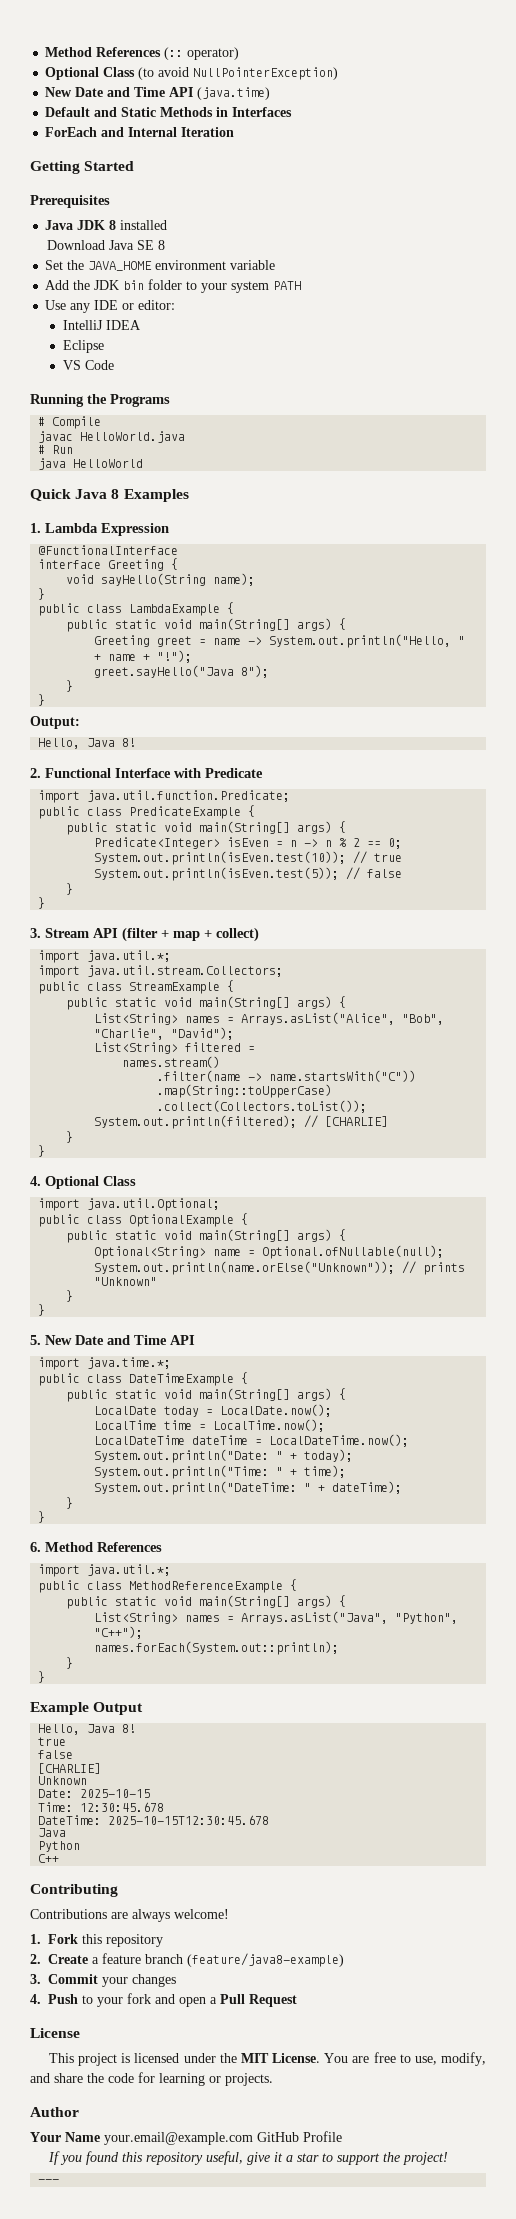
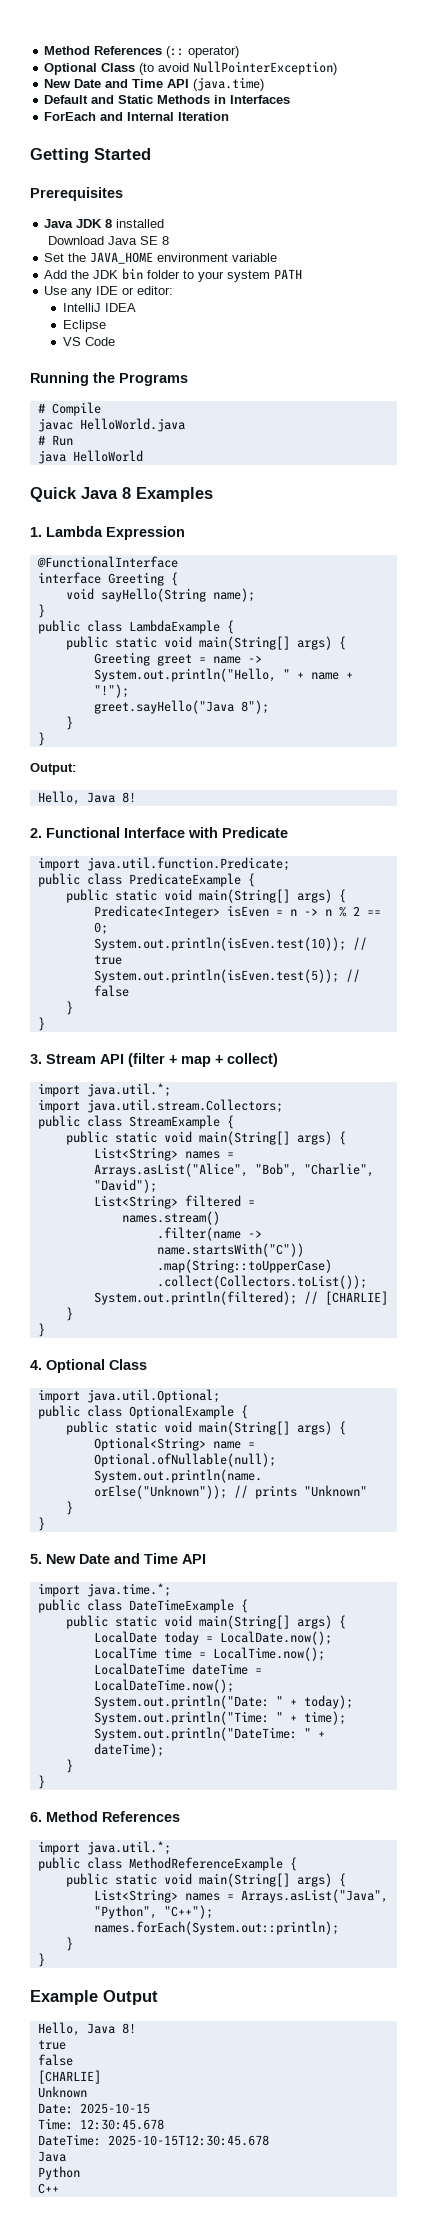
- Contributing
- Contributions are always welcome!
- 1. Fork this repository
- 2. Create a feature branch (feature/java8-example)
- 3. Commit your changes
- 4. Push to your fork and open a Pull Request
- License
- This project is licensed under the MIT License. You are free to use, modify, and share the code for learning or projects.
- Author
- Your Name your.email@example.com GitHub Profile
- If you found this repository useful, give it a star to support the project!
- ---

